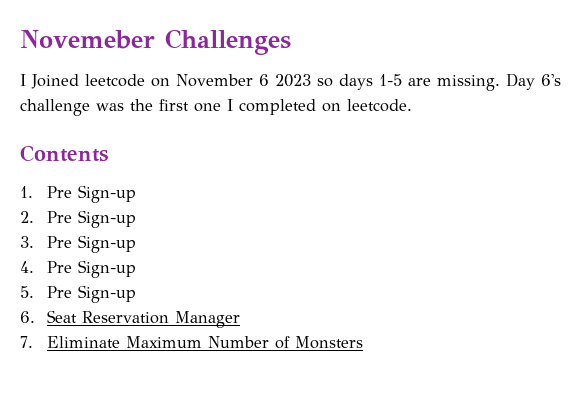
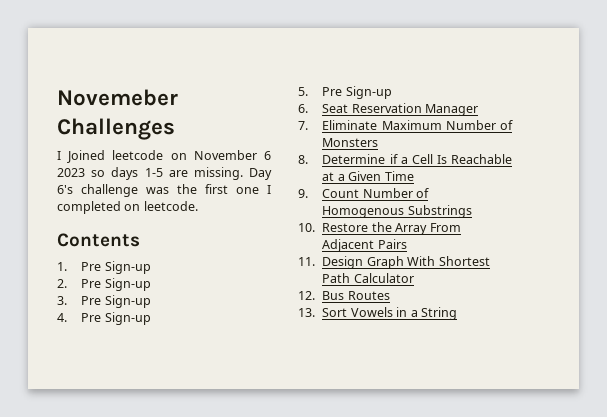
+ 8. Determine if a Cell Is Reachable at a Given Time
+ 9. Count Number of Homogenous Substrings
+ 10. Restore the Array From Adjacent Pairs
+ 11. Design Graph With Shortest Path Calculator
+ 12. Bus Routes
+ 13. Sort Vowels in a String

